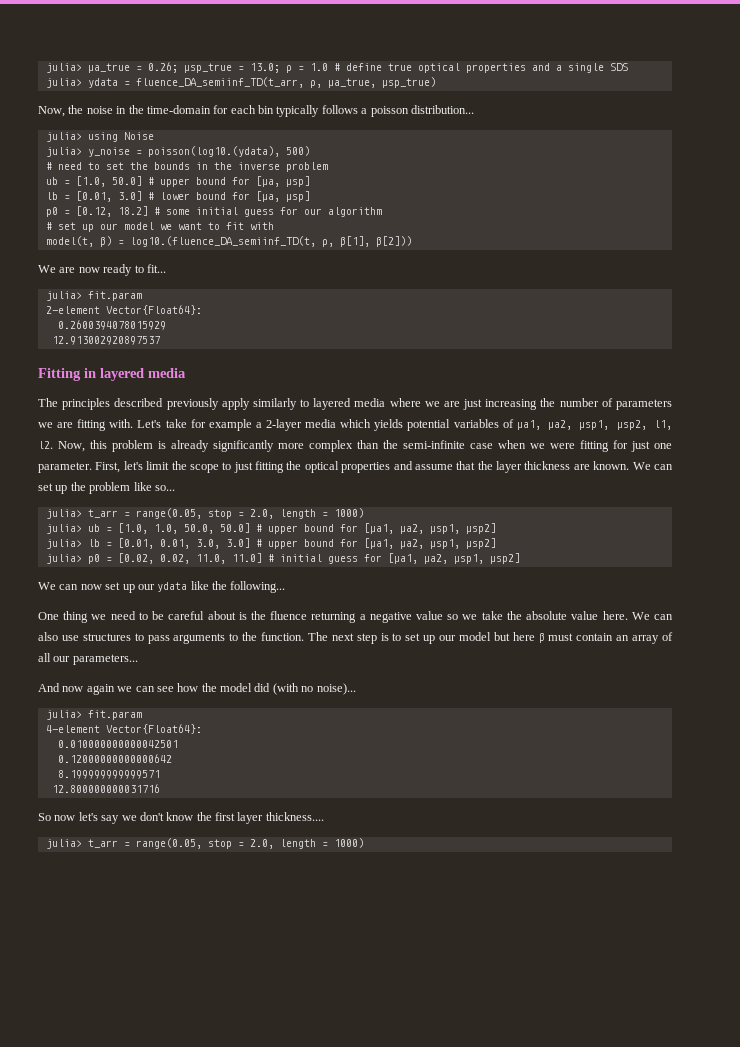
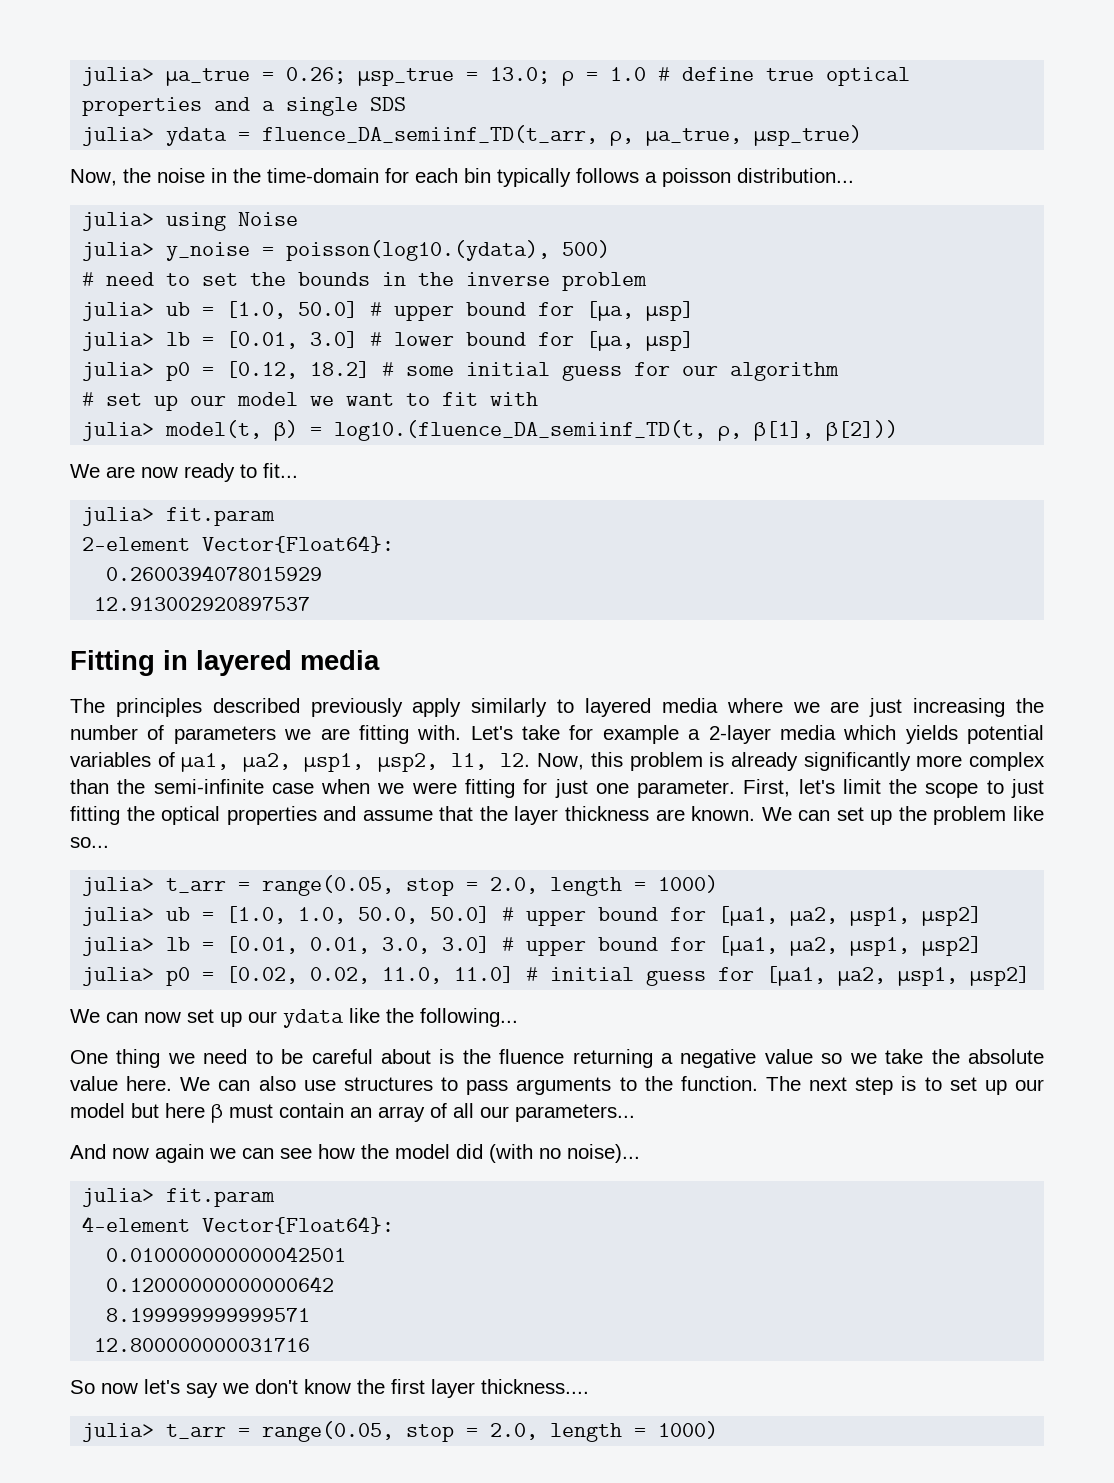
- ub = [1.0, 50.0] # upper bound for [μa, μsp]
+ julia> ub = [1.0, 50.0] # upper bound for [μa, μsp]
- lb = [0.01, 3.0] # lower bound for [μa, μsp]
+ julia> lb = [0.01, 3.0] # lower bound for [μa, μsp]
- p0 = [0.12, 18.2] # some initial guess for our algorithm
+ julia> p0 = [0.12, 18.2] # some initial guess for our algorithm
- model(t, β) = log10.(fluence_DA_semiinf_TD(t, ρ, β[1], β[2]))
+ julia> model(t, β) = log10.(fluence_DA_semiinf_TD(t, ρ, β[1], β[2]))

